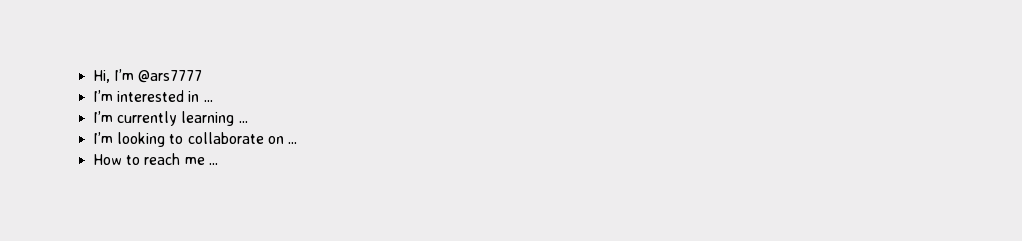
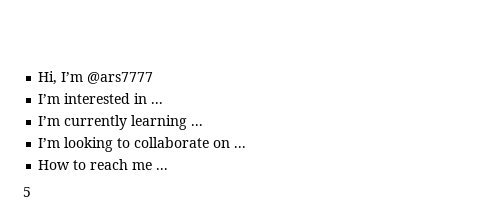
+ 5

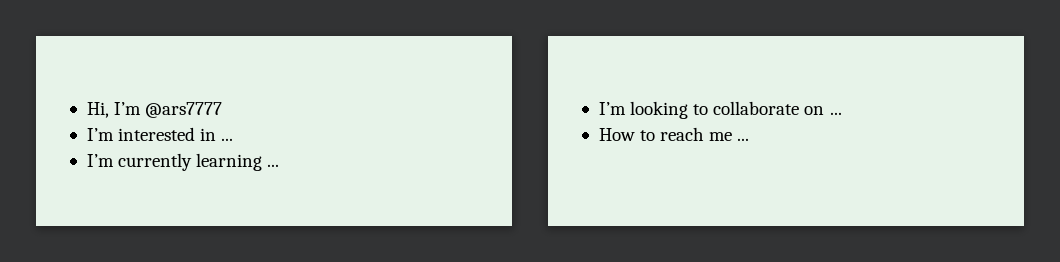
- 5

